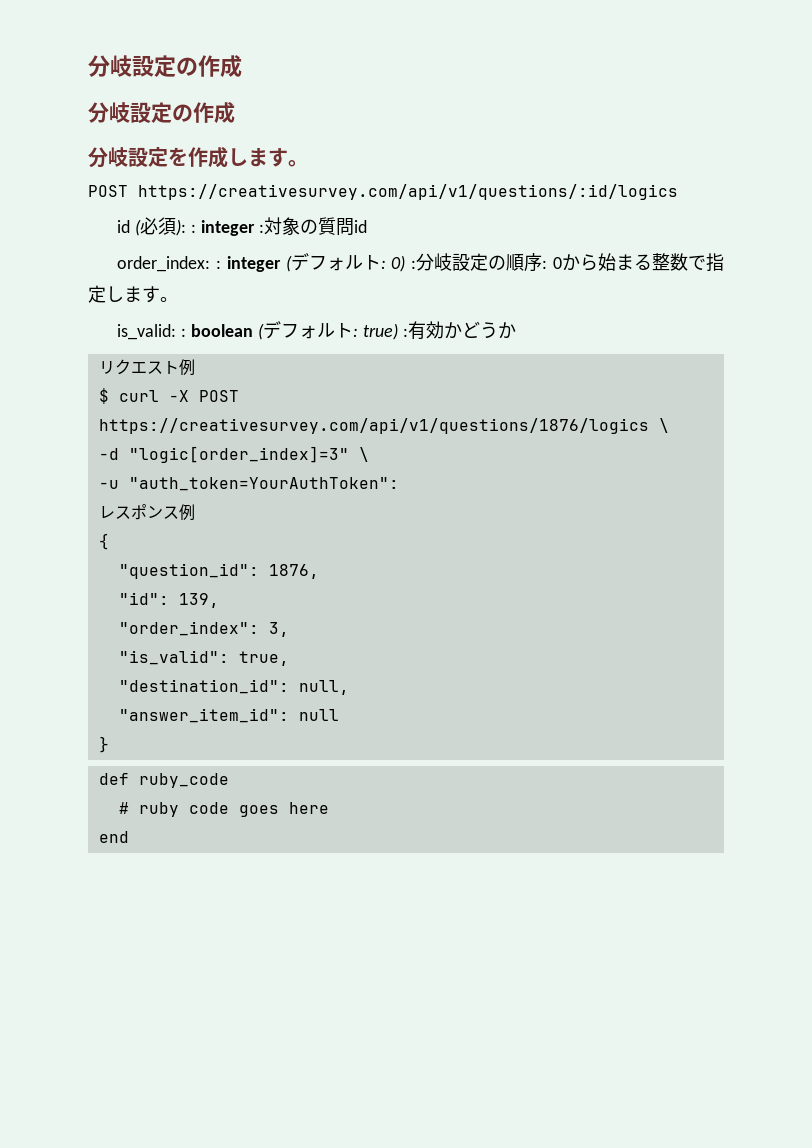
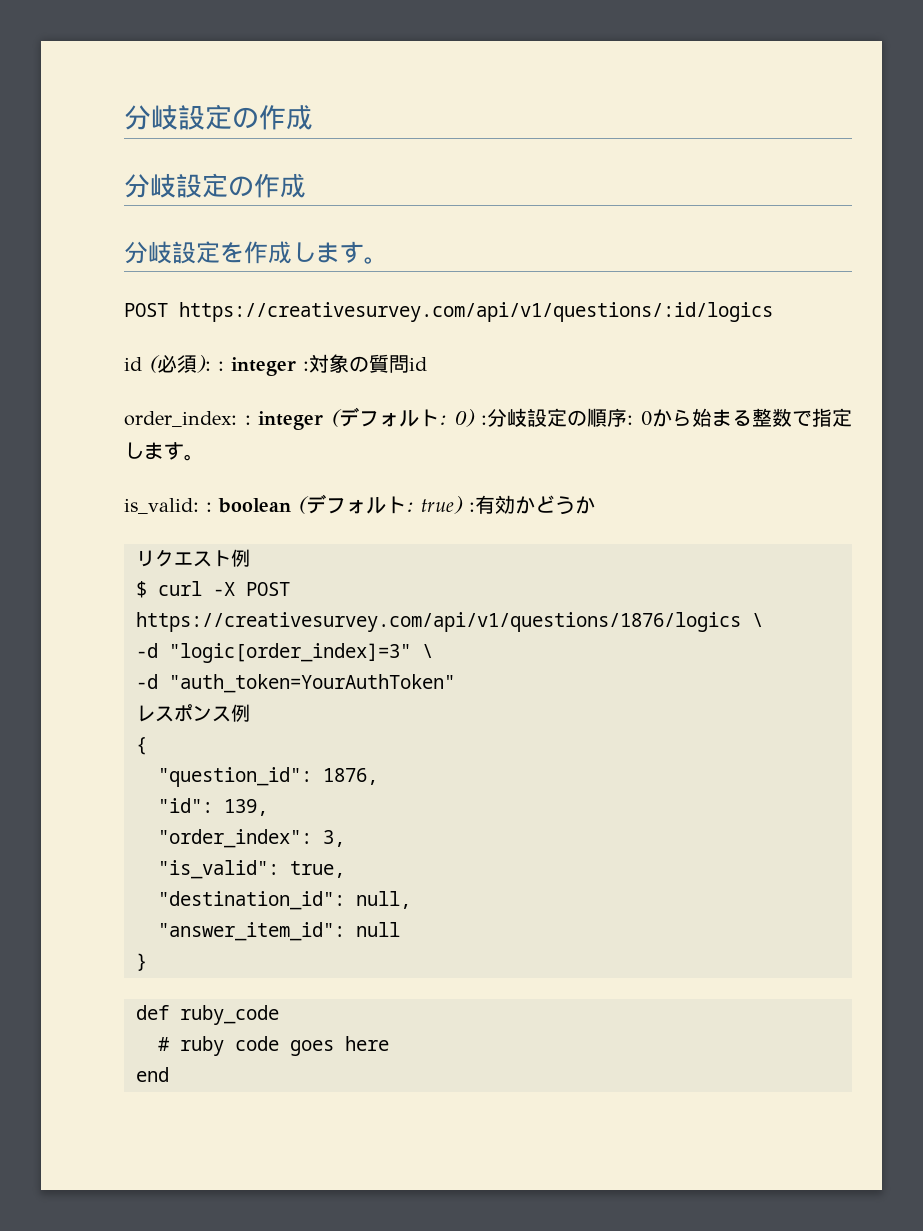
- -u "auth_token=YourAuthToken":
+ -d "auth_token=YourAuthToken"

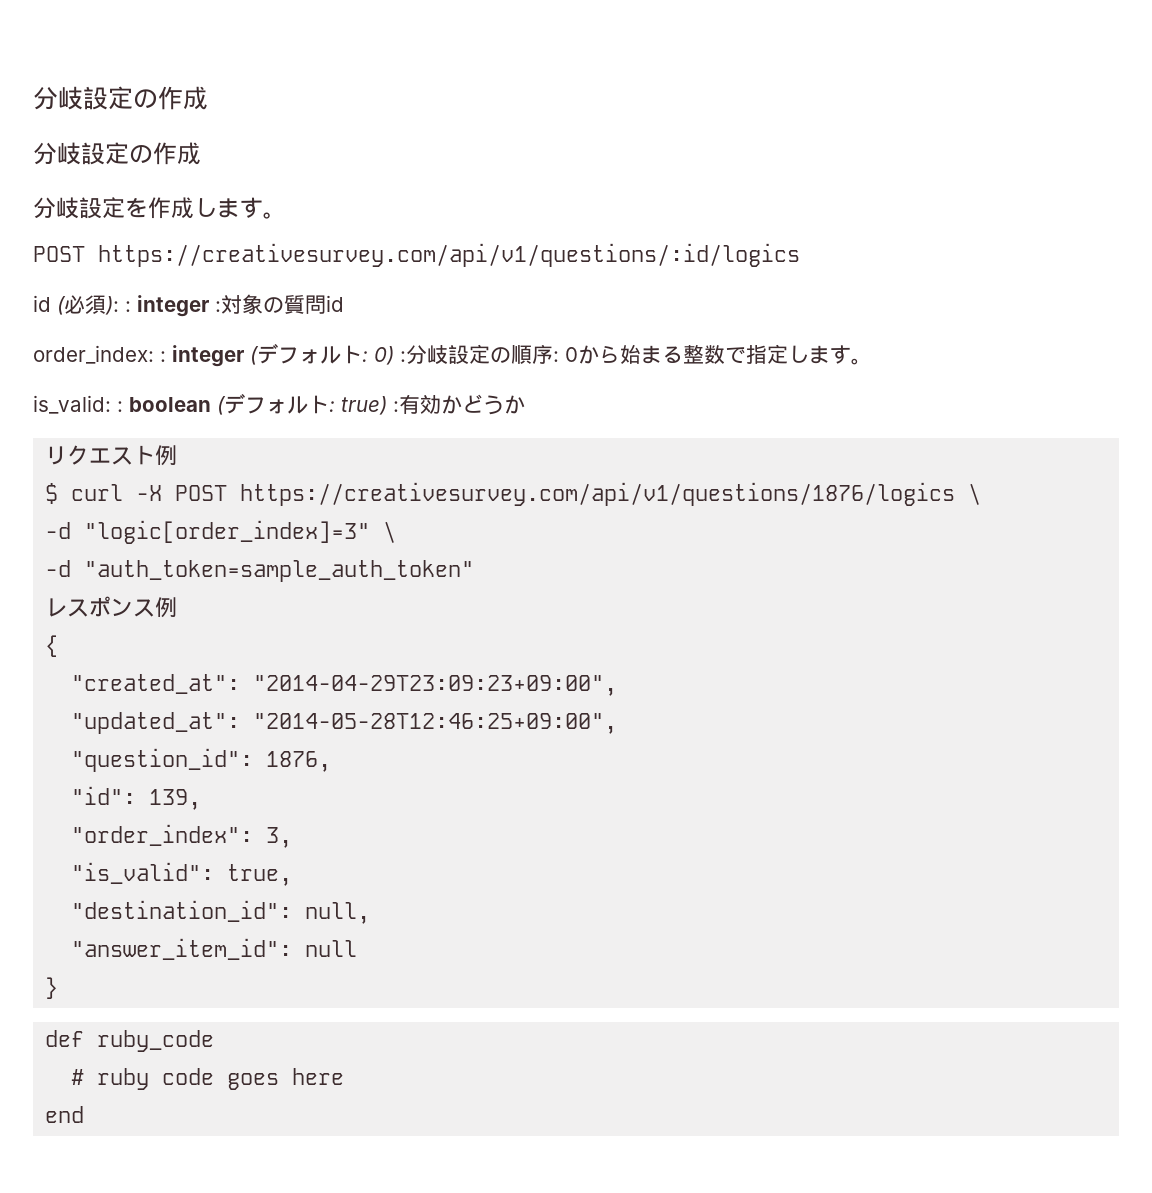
- -d "auth_token=YourAuthToken"
+ -d "auth_token=sample_auth_token"
+ "created_at": "2014-04-29T23:09:23+09:00",
+ "updated_at": "2014-05-28T12:46:25+09:00",

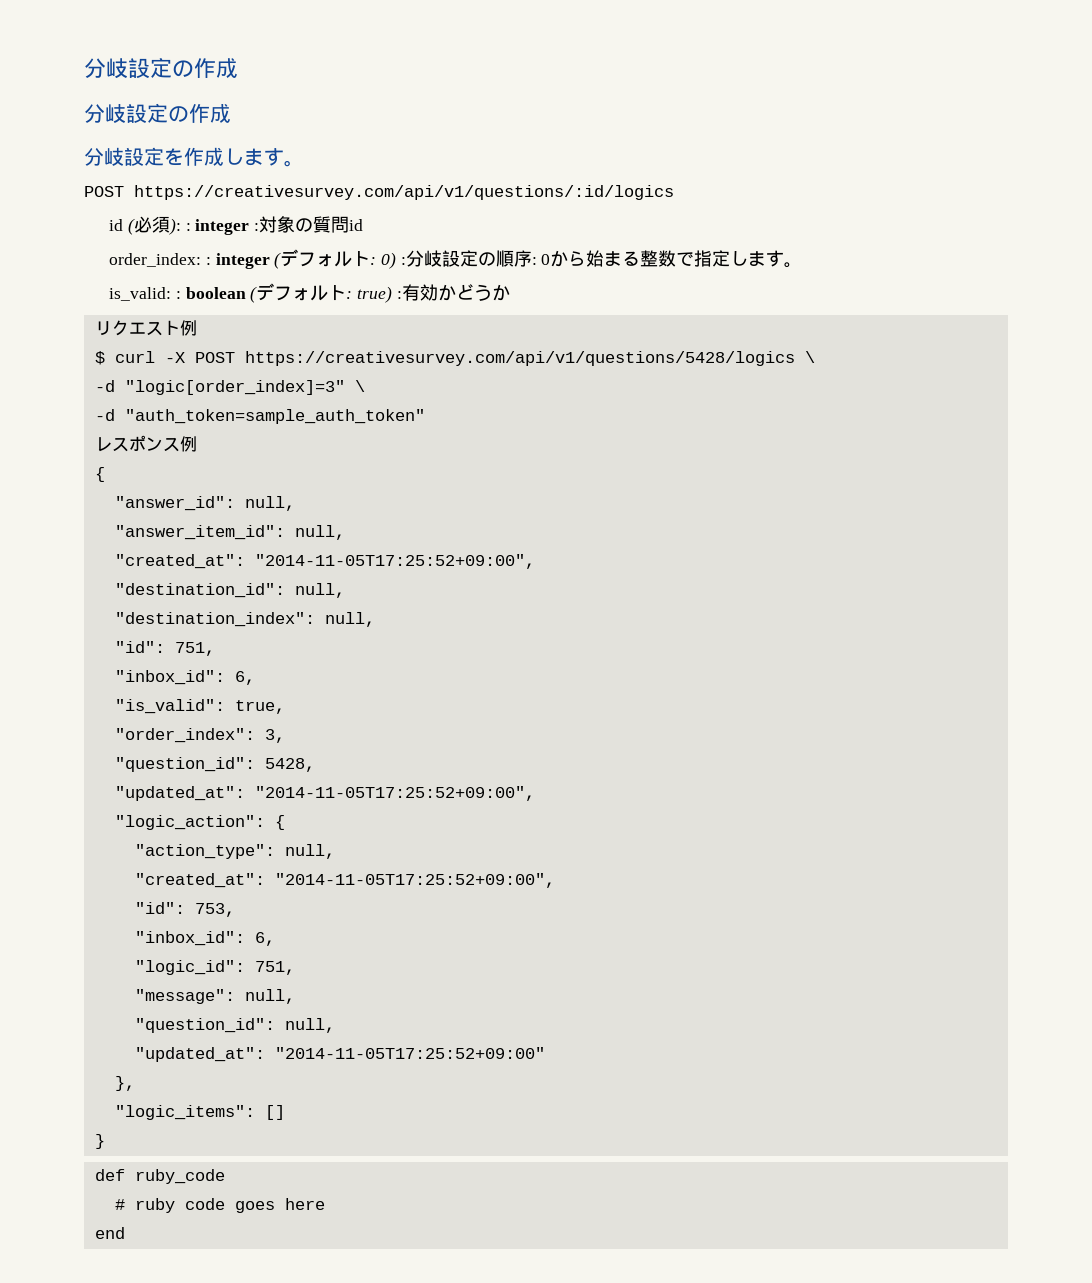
- $ curl -X POST https://creativesurvey.com/api/v1/questions/1876/logics \
+ $ curl -X POST https://creativesurvey.com/api/v1/questions/5428/logics \
- "created_at": "2014-04-29T23:09:23+09:00",
- "updated_at": "2014-05-28T12:46:25+09:00",
- "question_id": 1876,
- "id": 139,
+ "answer_id": null,
+ "answer_item_id": null,
+ "created_at": "2014-11-05T17:25:52+09:00",
+ "destination_id": null,
+ "destination_index": null,
+ "id": 751,
+ "inbox_id": 6,
+ "is_valid": true,
  "order_index": 3,
- "is_valid": true,
- "destination_id": null,
- "answer_item_id": null
+ "question_id": 5428,
+ "updated_at": "2014-11-05T17:25:52+09:00",
+ "logic_action": {
+ "action_type": null,
+ "created_at": "2014-11-05T17:25:52+09:00",
+ "id": 753,
+ "inbox_id": 6,
+ "logic_id": 751,
+ "message": null,
+ "question_id": null,
+ "updated_at": "2014-11-05T17:25:52+09:00"
+ },
+ "logic_items": []

